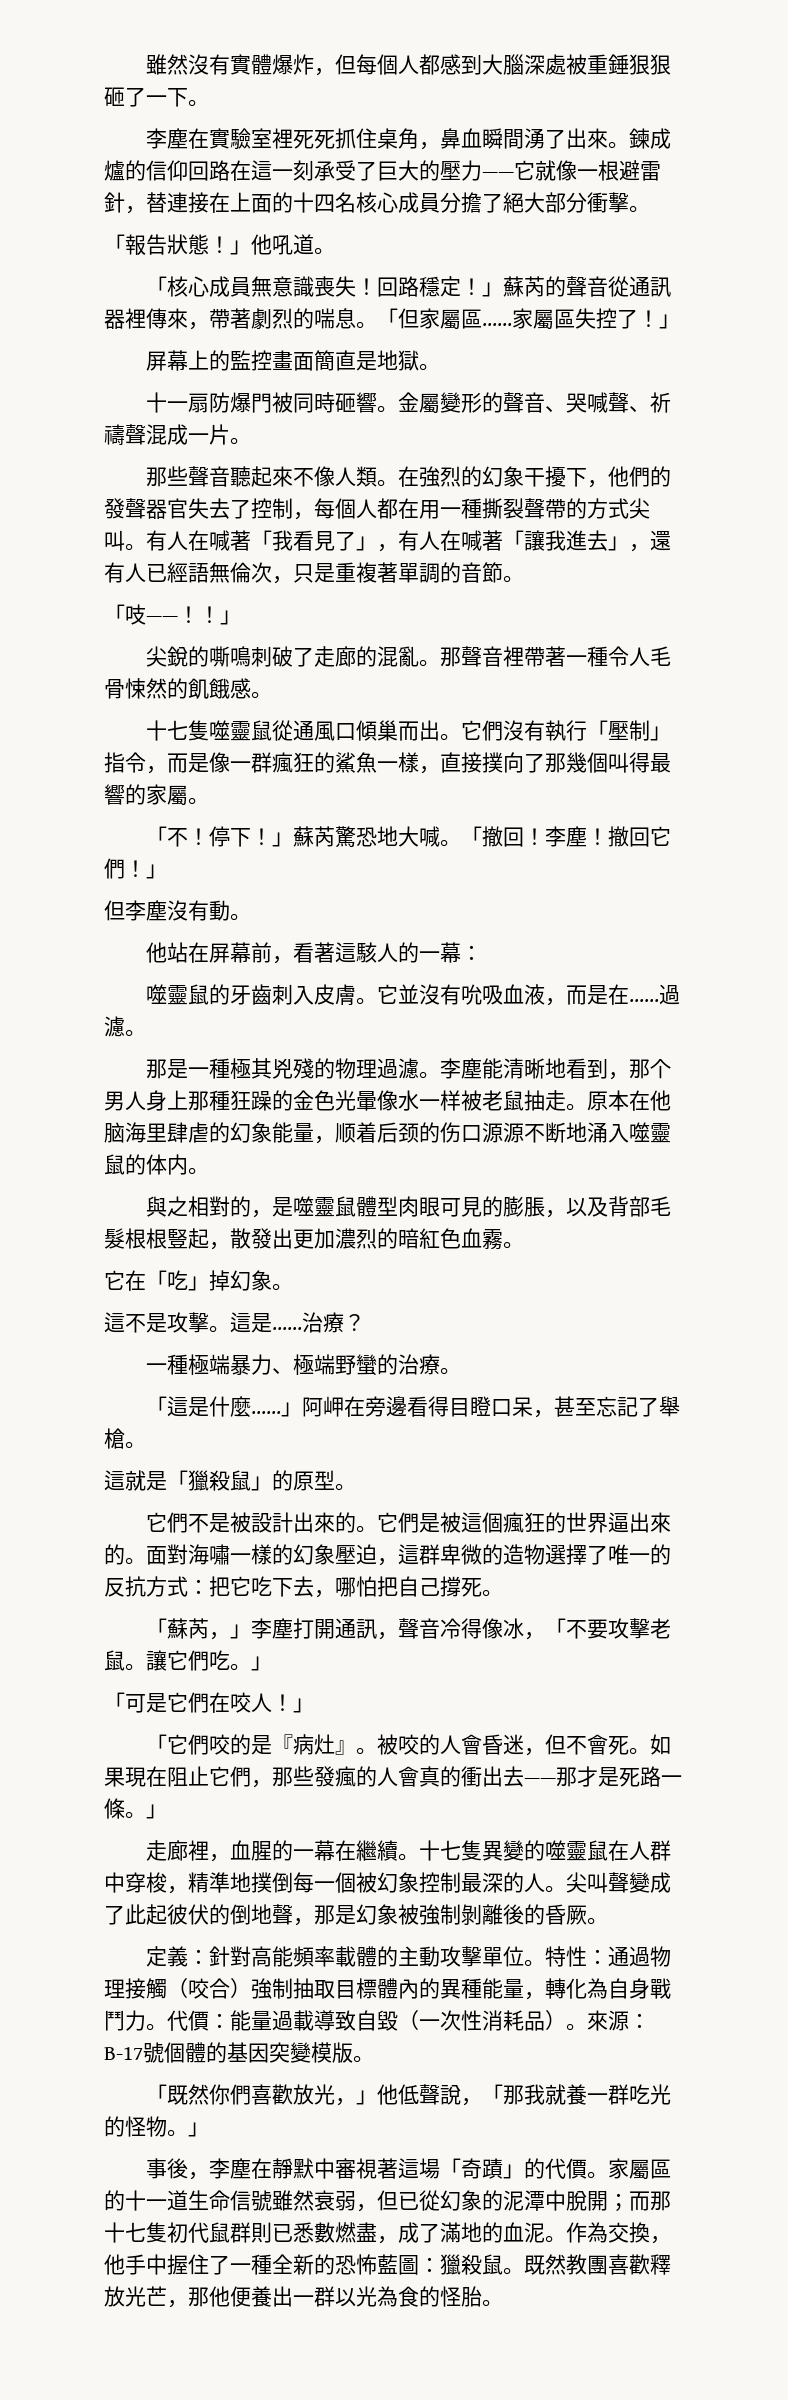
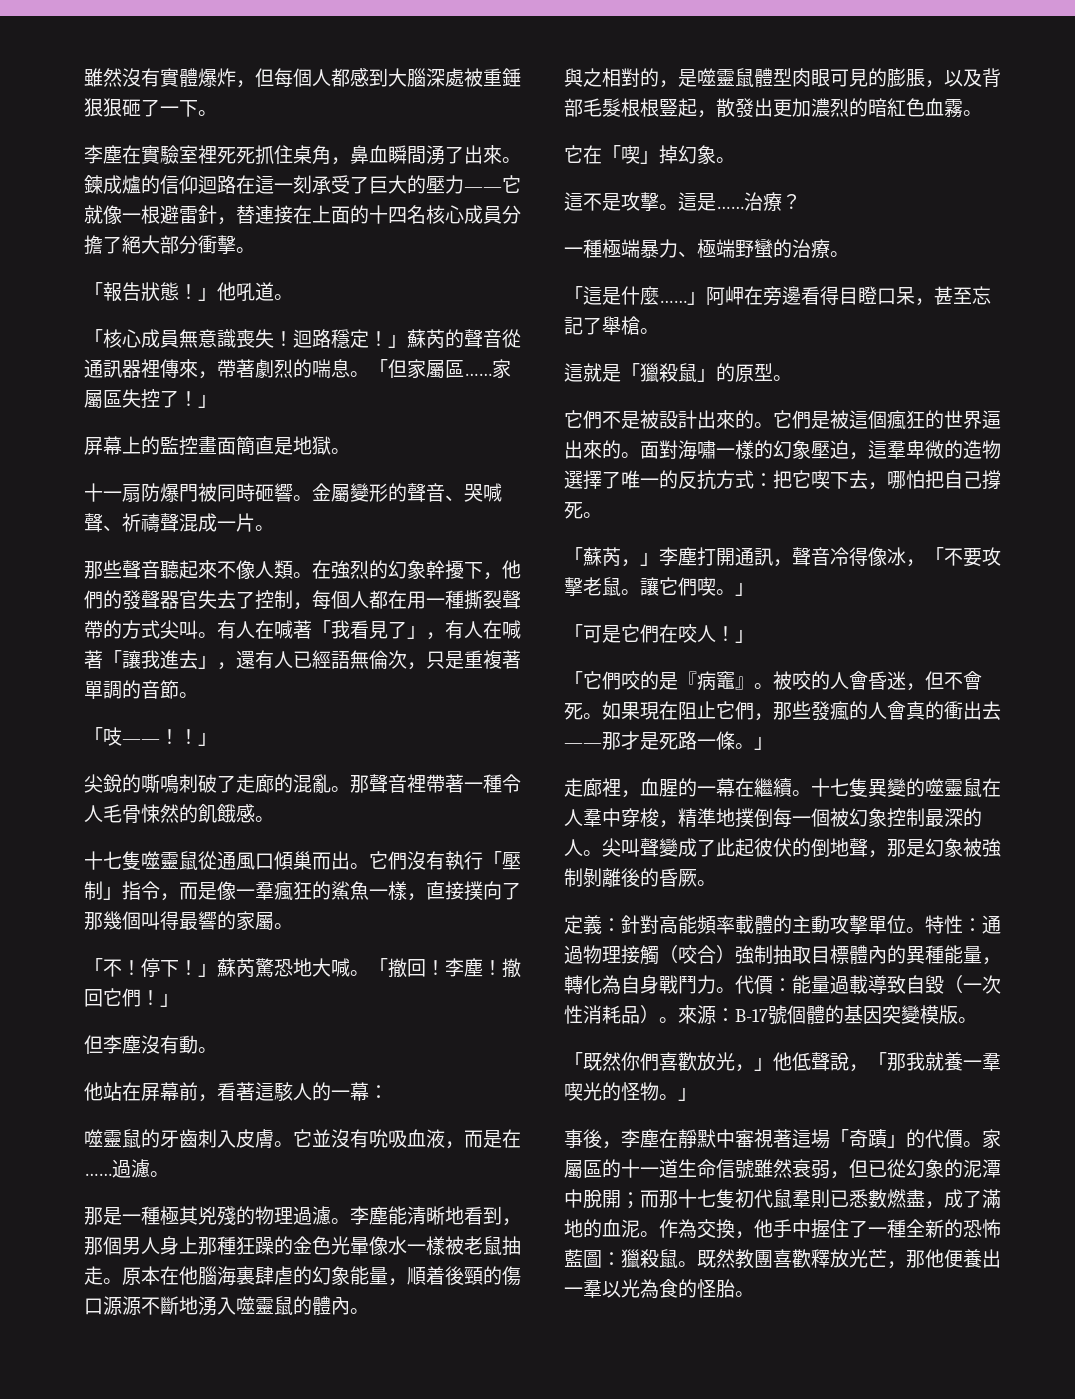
- 鍊成爐的信仰回路在這一刻承受了巨大的壓力——它就像一根避雷針，替連接在上面的十四名核心成員分擔了絕大部分衝擊。
+ 鍊成爐的信仰迴路在這一刻承受了巨大的壓力——它就像一根避雷針，替連接在上面的十四名核心成員分擔了絕大部分衝擊。
- 回路穩定！」蘇芮的聲音從通訊器裡傳來，帶著劇烈的喘息。
+ 迴路穩定！」蘇芮的聲音從通訊器裡傳來，帶著劇烈的喘息。
- 在強烈的幻象干擾下，他們的發聲器官失去了控制，每個人都在用一種撕裂聲帶的方式尖叫。
+ 在強烈的幻象幹擾下，他們的發聲器官失去了控制，每個人都在用一種撕裂聲帶的方式尖叫。
- 它們沒有執行「壓制」指令，而是像一群瘋狂的鯊魚一樣，直接撲向了那幾個叫得最響的家屬。
+ 它們沒有執行「壓制」指令，而是像一羣瘋狂的鯊魚一樣，直接撲向了那幾個叫得最響的家屬。
- 李塵能清晰地看到，那个男人身上那種狂躁的金色光暈像水一样被老鼠抽走。
+ 李塵能清晰地看到，那個男人身上那種狂躁的金色光暈像水一樣被老鼠抽走。
- 原本在他脑海里肆虐的幻象能量，顺着后颈的伤口源源不断地涌入噬靈鼠的体内。
+ 原本在他腦海裏肆虐的幻象能量，順着後頸的傷口源源不斷地湧入噬靈鼠的體內。
- 它在「吃」掉幻象。
+ 它在「喫」掉幻象。
- 面對海嘯一樣的幻象壓迫，這群卑微的造物選擇了唯一的反抗方式：把它吃下去，哪怕把自己撐死。
+ 面對海嘯一樣的幻象壓迫，這羣卑微的造物選擇了唯一的反抗方式：把它喫下去，哪怕把自己撐死。
- 讓它們吃。」
+ 讓它們喫。」
- 「它們咬的是『病灶』。
+ 「它們咬的是『病竈』。
- 十七隻異變的噬靈鼠在人群中穿梭，精準地撲倒每一個被幻象控制最深的人。
+ 十七隻異變的噬靈鼠在人羣中穿梭，精準地撲倒每一個被幻象控制最深的人。
- 「既然你們喜歡放光，」他低聲說，「那我就養一群吃光的怪物。」
+ 「既然你們喜歡放光，」他低聲說，「那我就養一羣喫光的怪物。」
- 家屬區的十一道生命信號雖然衰弱，但已從幻象的泥潭中脫開；而那十七隻初代鼠群則已悉數燃盡，成了滿地的血泥。
+ 家屬區的十一道生命信號雖然衰弱，但已從幻象的泥潭中脫開；而那十七隻初代鼠羣則已悉數燃盡，成了滿地的血泥。
- 既然教團喜歡釋放光芒，那他便養出一群以光為食的怪胎。
+ 既然教團喜歡釋放光芒，那他便養出一羣以光為食的怪胎。

